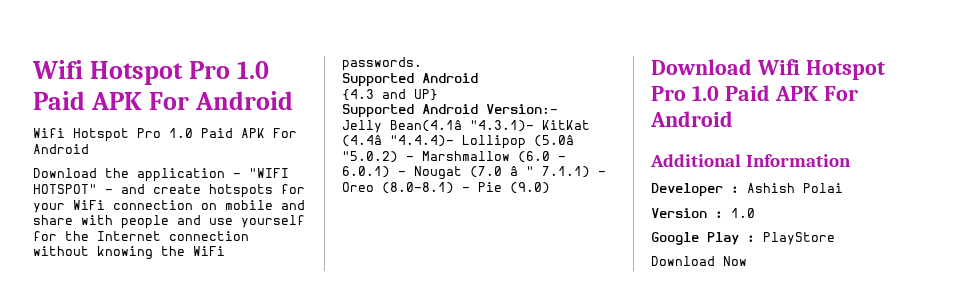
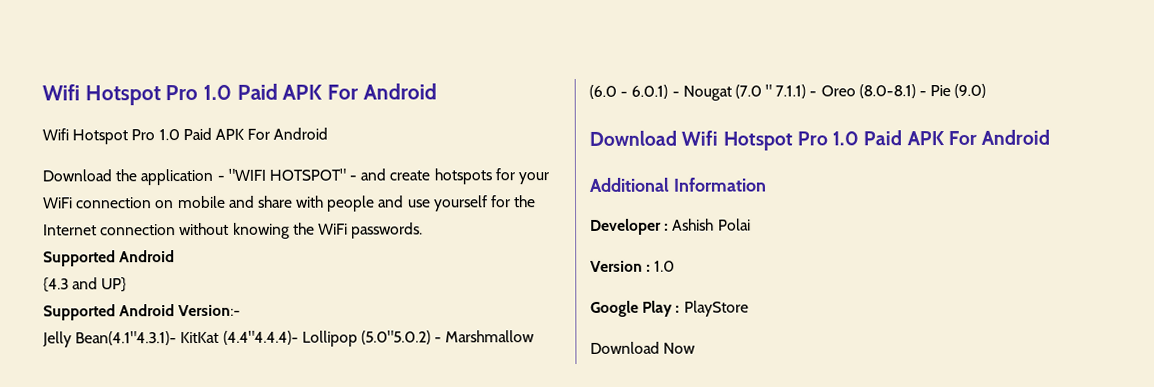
- Jelly Bean(4.1â "4.3.1)- KitKat (4.4â "4.4.4)- Lollipop (5.0â "5.0.2) - Marshmallow (6.0 - 6.0.1) - Nougat (7.0 â " 7.1.1) - Oreo (8.0-8.1) - Pie (9.0)
+ Jelly Bean(4.1"4.3.1)- KitKat (4.4"4.4.4)- Lollipop (5.0"5.0.2) - Marshmallow (6.0 - 6.0.1) - Nougat (7.0 " 7.1.1) - Oreo (8.0-8.1) - Pie (9.0)

